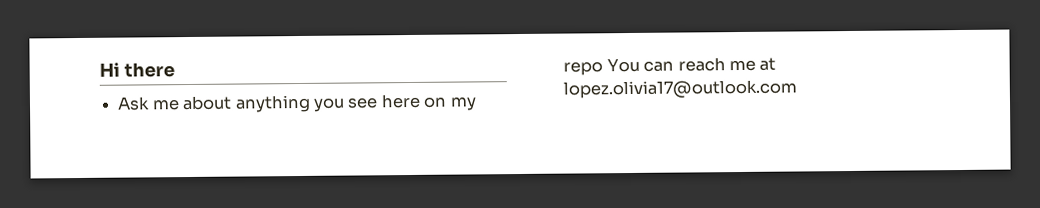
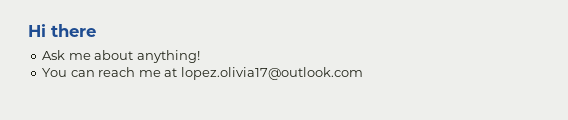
- Ask me about anything you see here on my repo You can reach me at lopez.olivia17@outlook.com
+ Ask me about anything!
+ You can reach me at lopez.olivia17@outlook.com

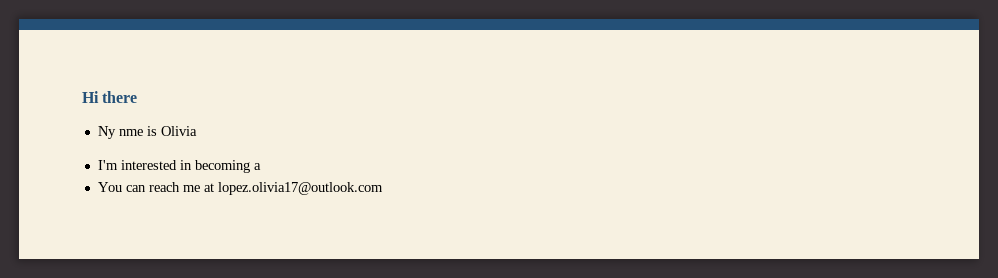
- Ask me about anything!
+ Ny nme is Olivia
+ I'm interested in becoming a

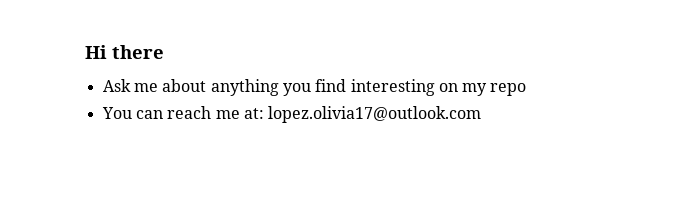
- Ny nme is Olivia
- I'm interested in becoming a
+ Ask me about anything you find interesting on my repo
- You can reach me at lopez.olivia17@outlook.com
+ You can reach me at: lopez.olivia17@outlook.com

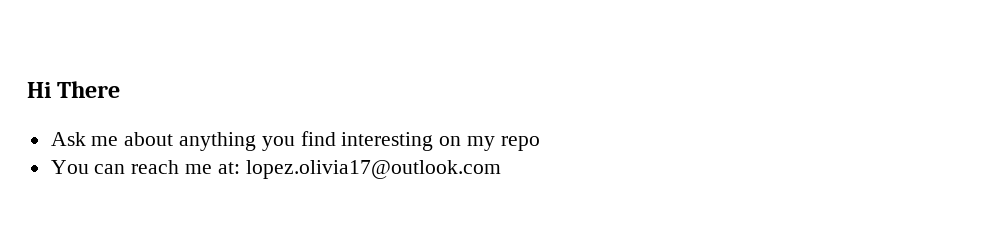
- Hi there
+ Hi There

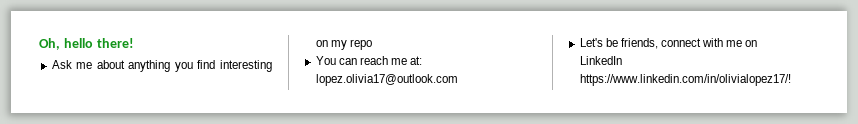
- Hi There
+ Oh, hello there!
+ Let's be friends, connect with me on LinkedIn https://www.linkedin.com/in/olivialopez17/!

